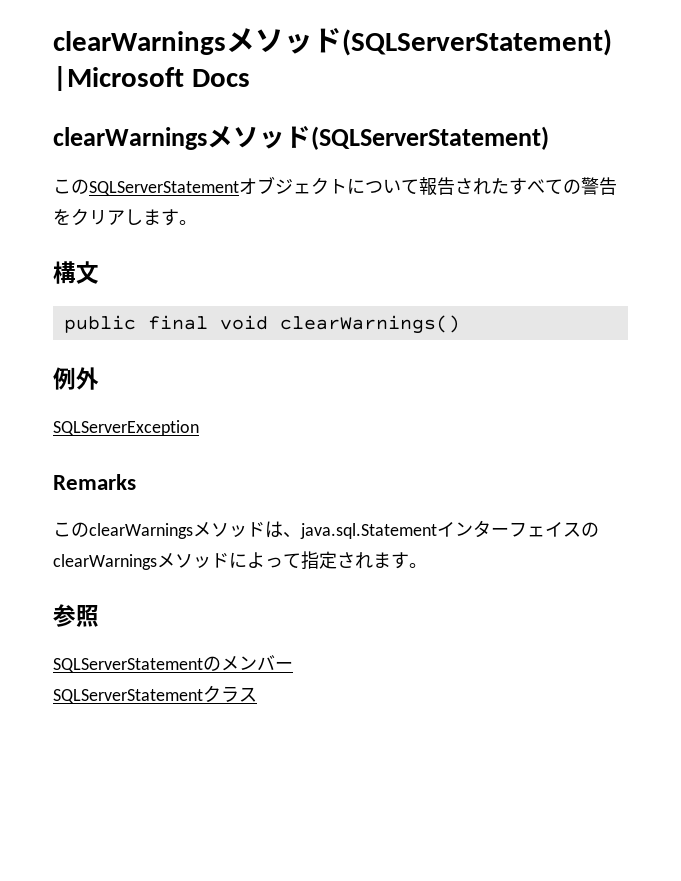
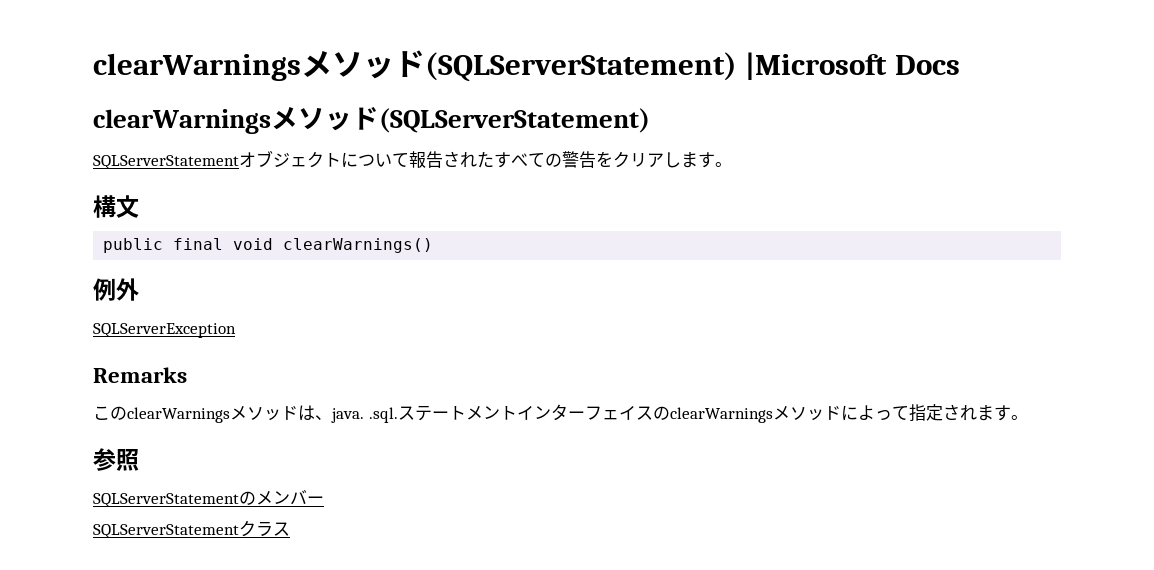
- このSQLServerStatementオブジェクトについて報告されたすべての警告をクリアします。
+ SQLServerStatementオブジェクトについて報告されたすべての警告をクリアします。
- このclearWarningsメソッドは、java.sql.StatementインターフェイスのclearWarningsメソッドによって指定されます。
+ このclearWarningsメソッドは、java. .sql.ステートメントインターフェイスのclearWarningsメソッドによって指定されます。

